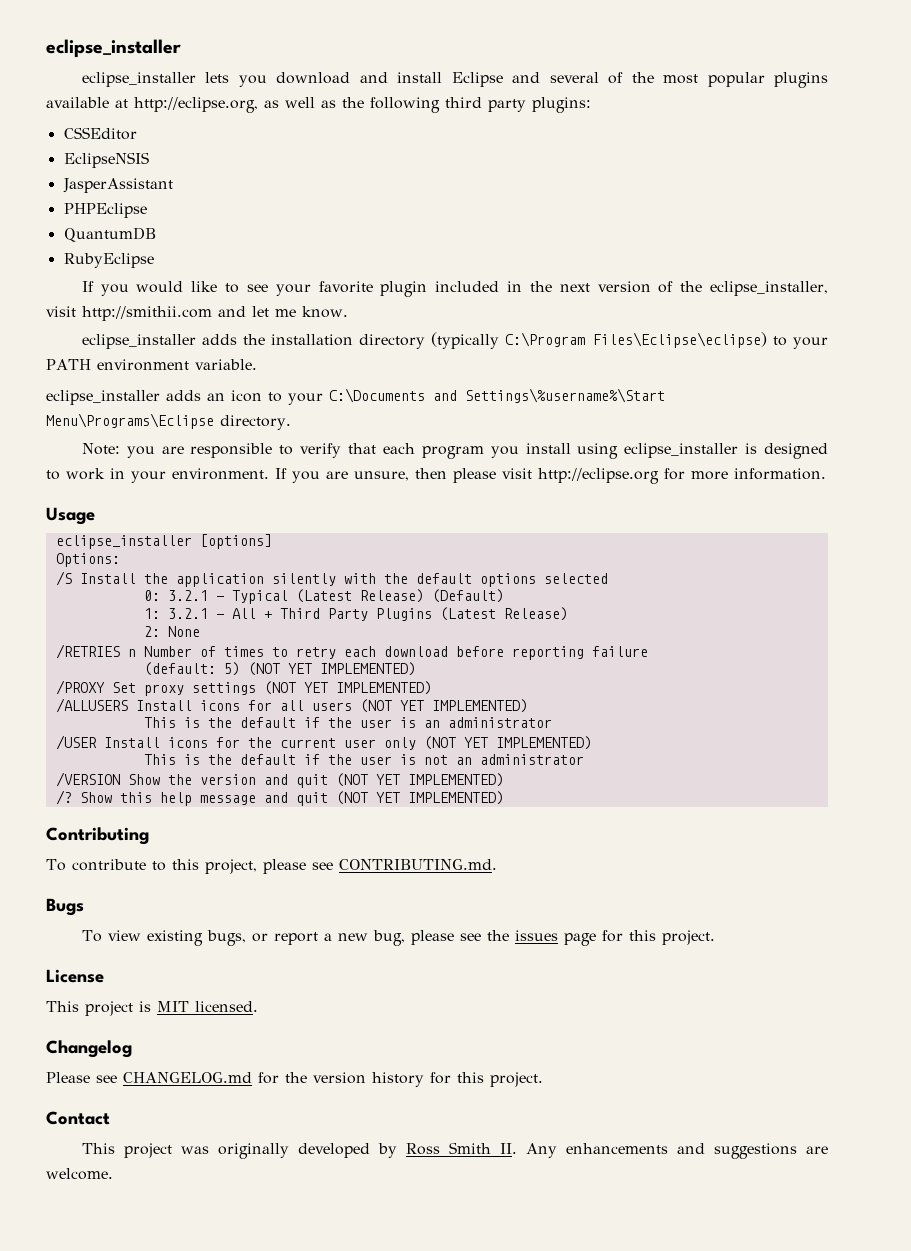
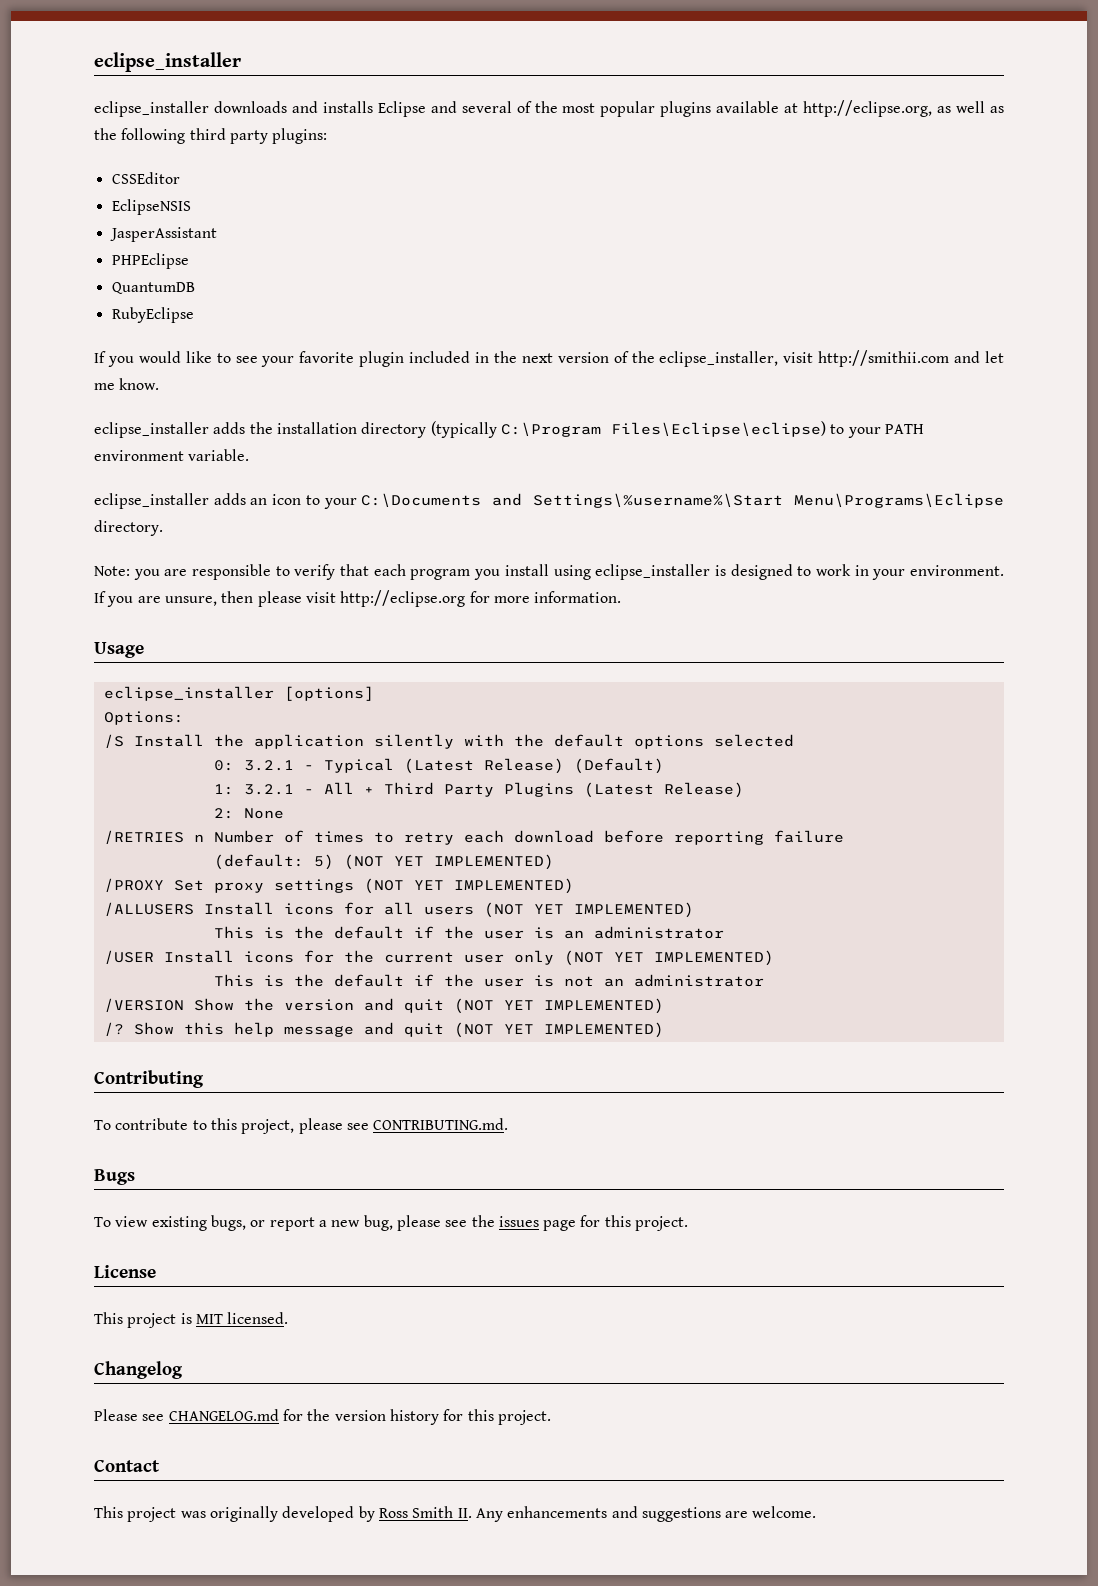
- eclipse_installer lets you download and install Eclipse and several of the most popular plugins available at http://eclipse.org, as well as the following third party plugins:
+ eclipse_installer downloads and installs Eclipse and several of the most popular plugins available at http://eclipse.org, as well as the following third party plugins:

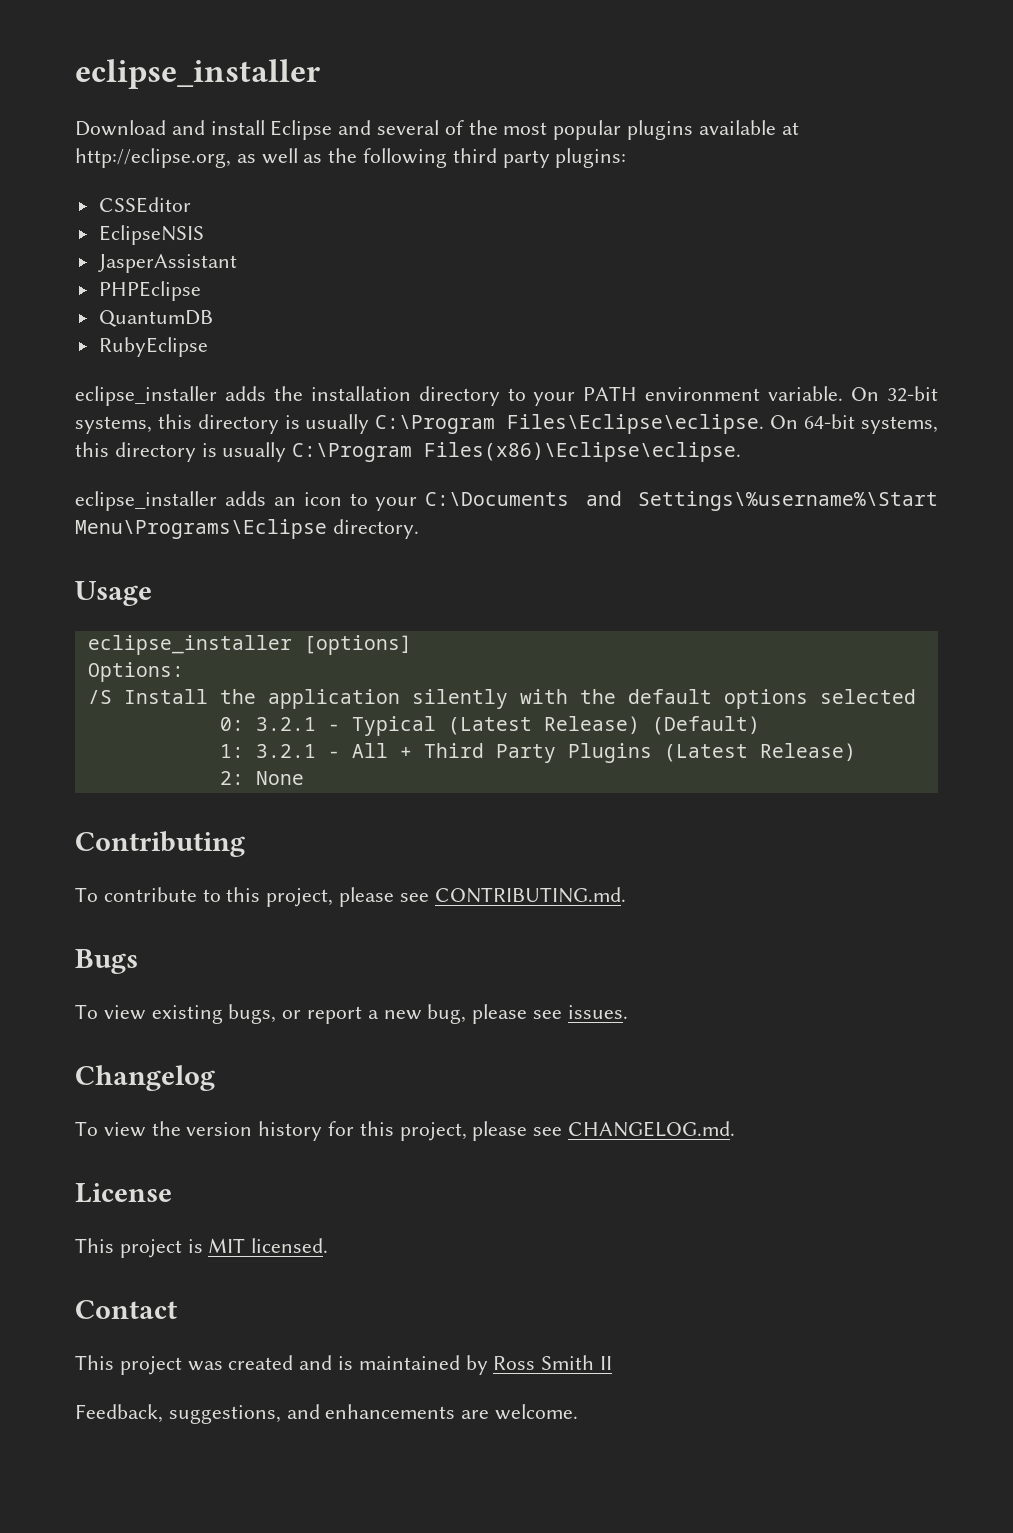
- eclipse_installer downloads and installs Eclipse and several of the most popular plugins available at http://eclipse.org, as well as the following third party plugins:
+ Download and install Eclipse and several of the most popular plugins available at http://eclipse.org, as well as the following third party plugins:
- If you would like to see your favorite plugin included in the next version of the eclipse_installer, visit http://smithii.com and let me know.
- eclipse_installer adds the installation directory (typically C:\Program Files\Eclipse\eclipse) to your PATH environment variable.
+ eclipse_installer adds the installation directory to your PATH environment variable. On 32-bit systems, this directory is usually C:\Program Files\Eclipse\eclipse. On 64-bit systems, this directory is usually C:\Program Files(x86)\Eclipse\eclipse.
- Note: you are responsible to verify that each program you install using eclipse_installer is designed to work in your environment. If you are unsure, then please visit http://eclipse.org for more information.
- /RETRIES n Number of times to retry each download before reporting failure
- (default: 5) (NOT YET IMPLEMENTED)
- /PROXY Set proxy settings (NOT YET IMPLEMENTED)
- /ALLUSERS Install icons for all users (NOT YET IMPLEMENTED)
- This is the default if the user is an administrator
- /USER Install icons for the current user only (NOT YET IMPLEMENTED)
- This is the default if the user is not an administrator
- /VERSION Show the version and quit (NOT YET IMPLEMENTED)
- /? Show this help message and quit (NOT YET IMPLEMENTED)
- To view existing bugs, or report a new bug, please see the issues page for this project.
+ To view existing bugs, or report a new bug, please see issues.
+ Changelog
+ To view the version history for this project, please see CHANGELOG.md.
- Changelog
- Please see CHANGELOG.md for the version history for this project.
  Contact
- This project was originally developed by Ross Smith II. Any enhancements and suggestions are welcome.
+ This project was created and is maintained by Ross Smith II
+ Feedback, suggestions, and enhancements are welcome.

